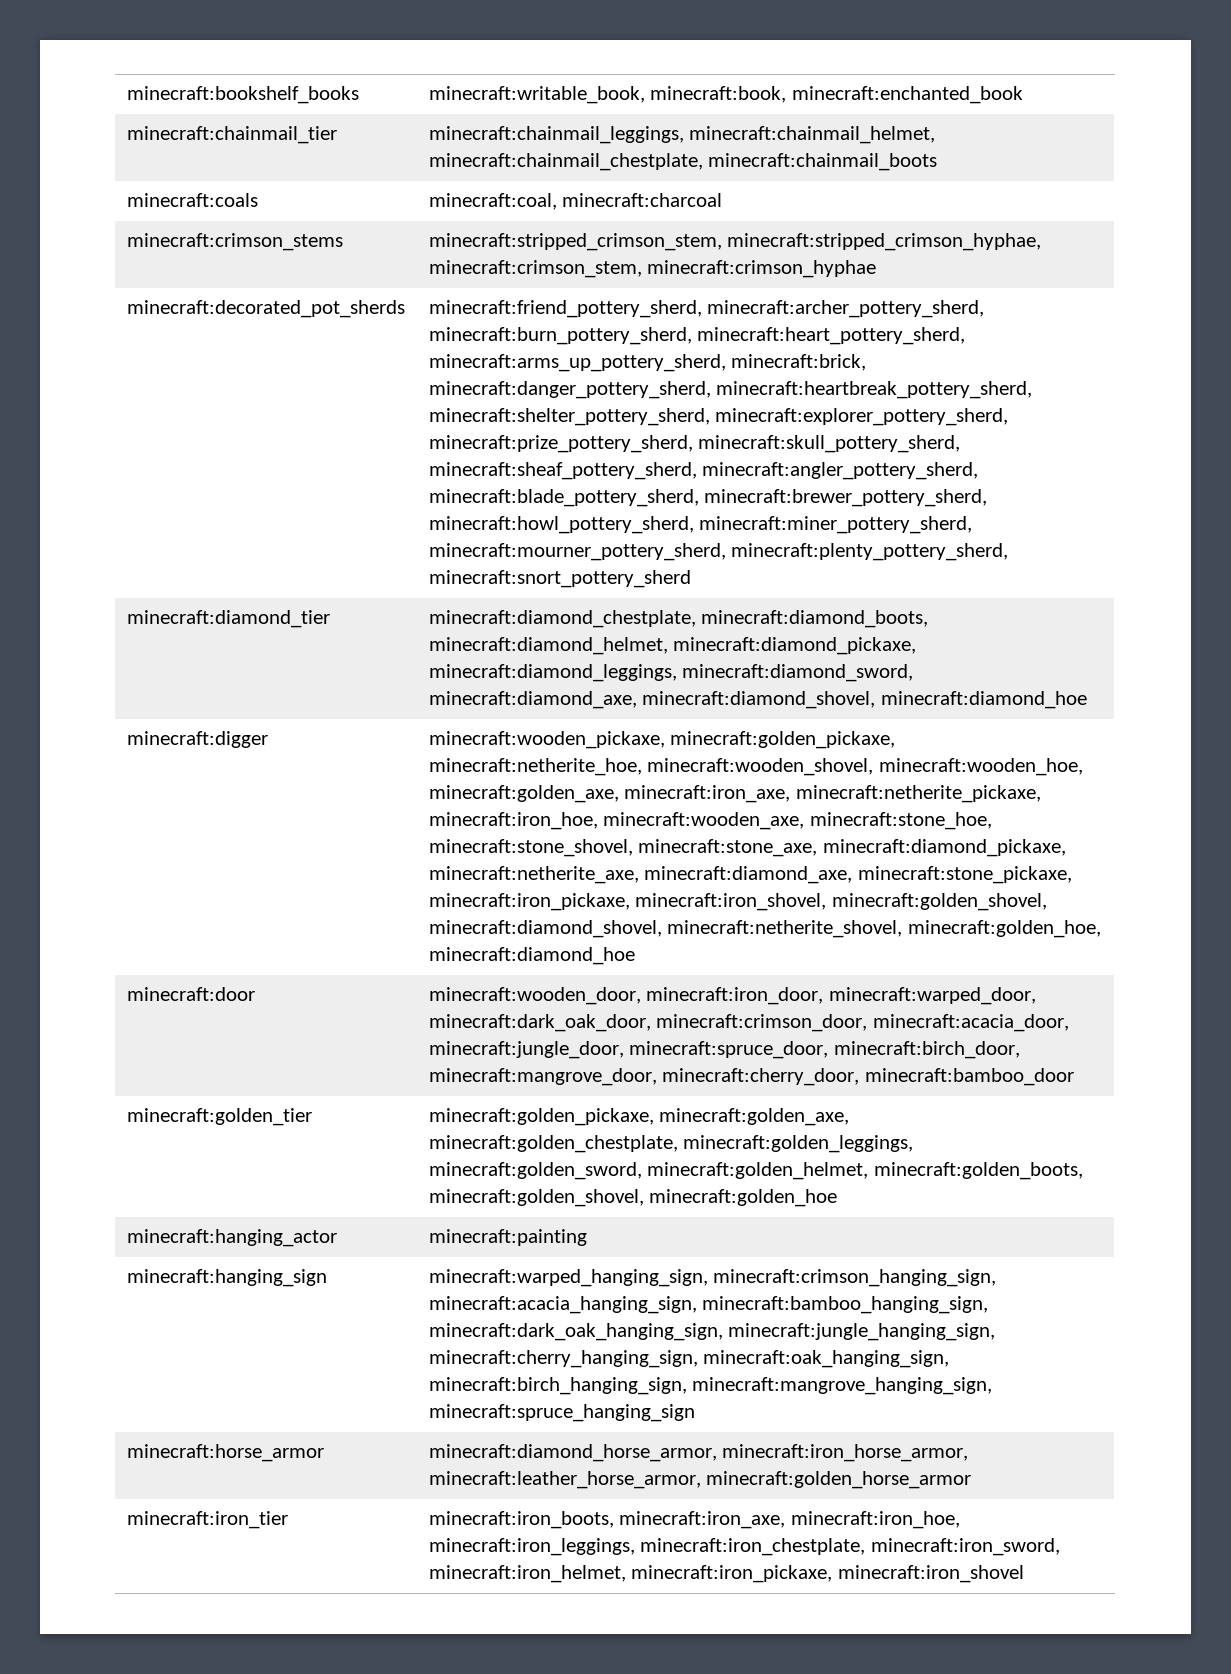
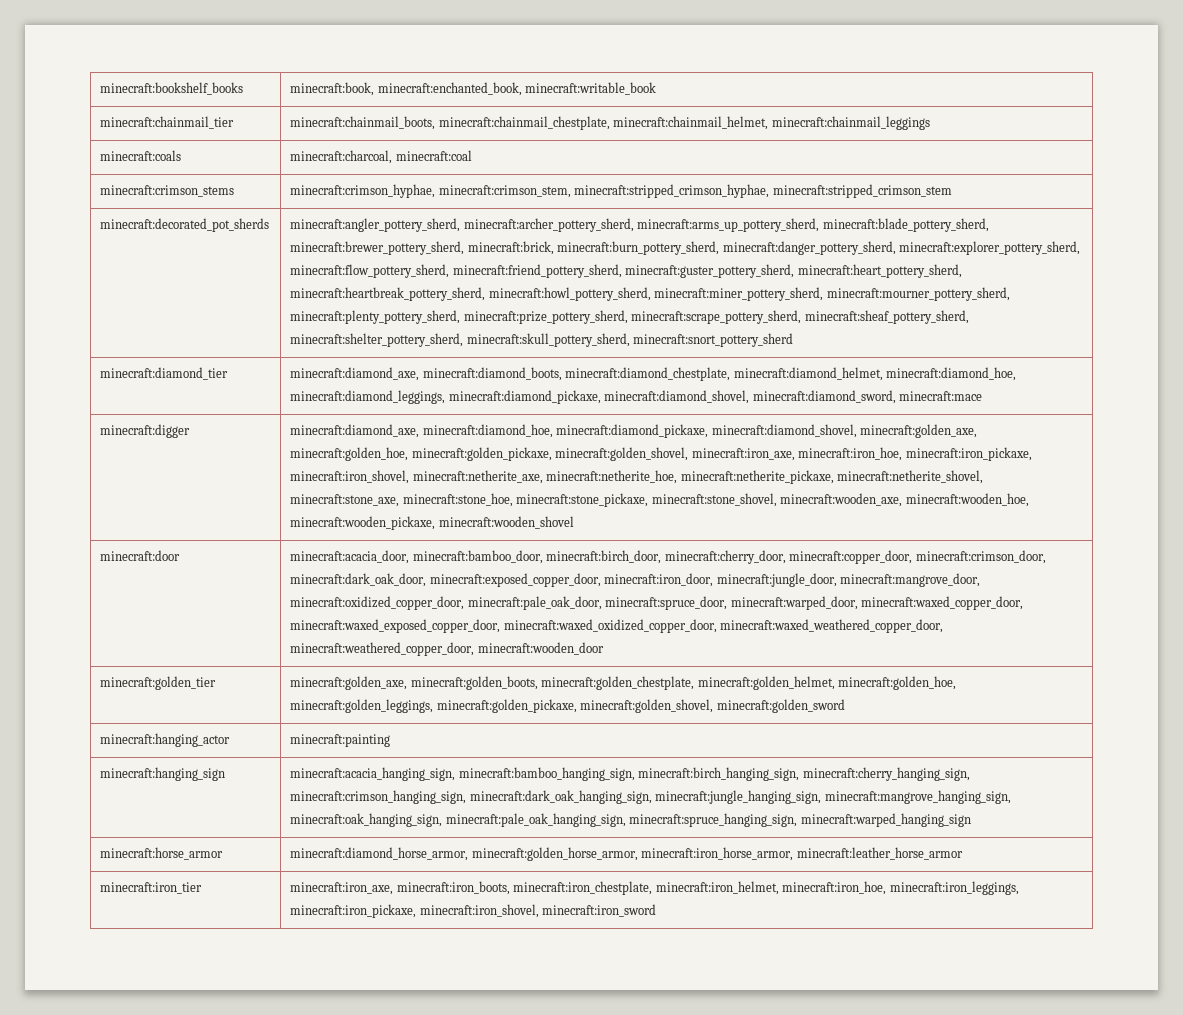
- minecraft:bookshelf_books | minecraft:writable_book, minecraft:book, minecraft:enchanted_book
- minecraft:chainmail_tier | minecraft:chainmail_leggings, minecraft:chainmail_helmet, minecraft:chainmail_chestplate, minecraft:chainmail_boots
+ minecraft:bookshelf_books | minecraft:book, minecraft:enchanted_book, minecraft:writable_book
+ minecraft:chainmail_tier | minecraft:chainmail_boots, minecraft:chainmail_chestplate, minecraft:chainmail_helmet, minecraft:chainmail_leggings
- minecraft:coals | minecraft:coal, minecraft:charcoal
+ minecraft:coals | minecraft:charcoal, minecraft:coal
- minecraft:crimson_stems | minecraft:stripped_crimson_stem, minecraft:stripped_crimson_hyphae, minecraft:crimson_stem, minecraft:crimson_hyphae
- minecraft:decorated_pot_sherds | minecraft:friend_pottery_sherd, minecraft:archer_pottery_sherd, minecraft:burn_pottery_sherd, minecraft:heart_pottery_sherd, minecraft:arms_up_pottery_sherd, minecraft:brick, minecraft:danger_pottery_sherd, minecraft:heartbreak_pottery_sherd, minecraft:shelter_pottery_sherd, minecraft:explorer_pottery_sherd, minecraft:prize_pottery_sherd, minecraft:skull_pottery_sherd, minecraft:sheaf_pottery_sherd, minecraft:angler_pottery_sherd, minecraft:blade_pottery_sherd, minecraft:brewer_pottery_sherd, minecraft:howl_pottery_sherd, minecraft:miner_pottery_sherd, minecraft:mourner_pottery_sherd, minecraft:plenty_pottery_sherd, minecraft:snort_pottery_sherd
- minecraft:diamond_tier | minecraft:diamond_chestplate, minecraft:diamond_boots, minecraft:diamond_helmet, minecraft:diamond_pickaxe, minecraft:diamond_leggings, minecraft:diamond_sword, minecraft:diamond_axe, minecraft:diamond_shovel, minecraft:diamond_hoe
- minecraft:digger | minecraft:wooden_pickaxe, minecraft:golden_pickaxe, minecraft:netherite_hoe, minecraft:wooden_shovel, minecraft:wooden_hoe, minecraft:golden_axe, minecraft:iron_axe, minecraft:netherite_pickaxe, minecraft:iron_hoe, minecraft:wooden_axe, minecraft:stone_hoe, minecraft:stone_shovel, minecraft:stone_axe, minecraft:diamond_pickaxe, minecraft:netherite_axe, minecraft:diamond_axe, minecraft:stone_pickaxe, minecraft:iron_pickaxe, minecraft:iron_shovel, minecraft:golden_shovel, minecraft:diamond_shovel, minecraft:netherite_shovel, minecraft:golden_hoe, minecraft:diamond_hoe
- minecraft:door | minecraft:wooden_door, minecraft:iron_door, minecraft:warped_door, minecraft:dark_oak_door, minecraft:crimson_door, minecraft:acacia_door, minecraft:jungle_door, minecraft:spruce_door, minecraft:birch_door, minecraft:mangrove_door, minecraft:cherry_door, minecraft:bamboo_door
- minecraft:golden_tier | minecraft:golden_pickaxe, minecraft:golden_axe, minecraft:golden_chestplate, minecraft:golden_leggings, minecraft:golden_sword, minecraft:golden_helmet, minecraft:golden_boots, minecraft:golden_shovel, minecraft:golden_hoe
+ minecraft:crimson_stems | minecraft:crimson_hyphae, minecraft:crimson_stem, minecraft:stripped_crimson_hyphae, minecraft:stripped_crimson_stem
+ minecraft:decorated_pot_sherds | minecraft:angler_pottery_sherd, minecraft:archer_pottery_sherd, minecraft:arms_up_pottery_sherd, minecraft:blade_pottery_sherd, minecraft:brewer_pottery_sherd, minecraft:brick, minecraft:burn_pottery_sherd, minecraft:danger_pottery_sherd, minecraft:explorer_pottery_sherd, minecraft:flow_pottery_sherd, minecraft:friend_pottery_sherd, minecraft:guster_pottery_sherd, minecraft:heart_pottery_sherd, minecraft:heartbreak_pottery_sherd, minecraft:howl_pottery_sherd, minecraft:miner_pottery_sherd, minecraft:mourner_pottery_sherd, minecraft:plenty_pottery_sherd, minecraft:prize_pottery_sherd, minecraft:scrape_pottery_sherd, minecraft:sheaf_pottery_sherd, minecraft:shelter_pottery_sherd, minecraft:skull_pottery_sherd, minecraft:snort_pottery_sherd
+ minecraft:diamond_tier | minecraft:diamond_axe, minecraft:diamond_boots, minecraft:diamond_chestplate, minecraft:diamond_helmet, minecraft:diamond_hoe, minecraft:diamond_leggings, minecraft:diamond_pickaxe, minecraft:diamond_shovel, minecraft:diamond_sword, minecraft:mace
+ minecraft:digger | minecraft:diamond_axe, minecraft:diamond_hoe, minecraft:diamond_pickaxe, minecraft:diamond_shovel, minecraft:golden_axe, minecraft:golden_hoe, minecraft:golden_pickaxe, minecraft:golden_shovel, minecraft:iron_axe, minecraft:iron_hoe, minecraft:iron_pickaxe, minecraft:iron_shovel, minecraft:netherite_axe, minecraft:netherite_hoe, minecraft:netherite_pickaxe, minecraft:netherite_shovel, minecraft:stone_axe, minecraft:stone_hoe, minecraft:stone_pickaxe, minecraft:stone_shovel, minecraft:wooden_axe, minecraft:wooden_hoe, minecraft:wooden_pickaxe, minecraft:wooden_shovel
+ minecraft:door | minecraft:acacia_door, minecraft:bamboo_door, minecraft:birch_door, minecraft:cherry_door, minecraft:copper_door, minecraft:crimson_door, minecraft:dark_oak_door, minecraft:exposed_copper_door, minecraft:iron_door, minecraft:jungle_door, minecraft:mangrove_door, minecraft:oxidized_copper_door, minecraft:pale_oak_door, minecraft:spruce_door, minecraft:warped_door, minecraft:waxed_copper_door, minecraft:waxed_exposed_copper_door, minecraft:waxed_oxidized_copper_door, minecraft:waxed_weathered_copper_door, minecraft:weathered_copper_door, minecraft:wooden_door
+ minecraft:golden_tier | minecraft:golden_axe, minecraft:golden_boots, minecraft:golden_chestplate, minecraft:golden_helmet, minecraft:golden_hoe, minecraft:golden_leggings, minecraft:golden_pickaxe, minecraft:golden_shovel, minecraft:golden_sword
  minecraft:hanging_actor | minecraft:painting
- minecraft:hanging_sign | minecraft:warped_hanging_sign, minecraft:crimson_hanging_sign, minecraft:acacia_hanging_sign, minecraft:bamboo_hanging_sign, minecraft:dark_oak_hanging_sign, minecraft:jungle_hanging_sign, minecraft:cherry_hanging_sign, minecraft:oak_hanging_sign, minecraft:birch_hanging_sign, minecraft:mangrove_hanging_sign, minecraft:spruce_hanging_sign
- minecraft:horse_armor | minecraft:diamond_horse_armor, minecraft:iron_horse_armor, minecraft:leather_horse_armor, minecraft:golden_horse_armor
- minecraft:iron_tier | minecraft:iron_boots, minecraft:iron_axe, minecraft:iron_hoe, minecraft:iron_leggings, minecraft:iron_chestplate, minecraft:iron_sword, minecraft:iron_helmet, minecraft:iron_pickaxe, minecraft:iron_shovel
+ minecraft:hanging_sign | minecraft:acacia_hanging_sign, minecraft:bamboo_hanging_sign, minecraft:birch_hanging_sign, minecraft:cherry_hanging_sign, minecraft:crimson_hanging_sign, minecraft:dark_oak_hanging_sign, minecraft:jungle_hanging_sign, minecraft:mangrove_hanging_sign, minecraft:oak_hanging_sign, minecraft:pale_oak_hanging_sign, minecraft:spruce_hanging_sign, minecraft:warped_hanging_sign
+ minecraft:horse_armor | minecraft:diamond_horse_armor, minecraft:golden_horse_armor, minecraft:iron_horse_armor, minecraft:leather_horse_armor
+ minecraft:iron_tier | minecraft:iron_axe, minecraft:iron_boots, minecraft:iron_chestplate, minecraft:iron_helmet, minecraft:iron_hoe, minecraft:iron_leggings, minecraft:iron_pickaxe, minecraft:iron_shovel, minecraft:iron_sword

